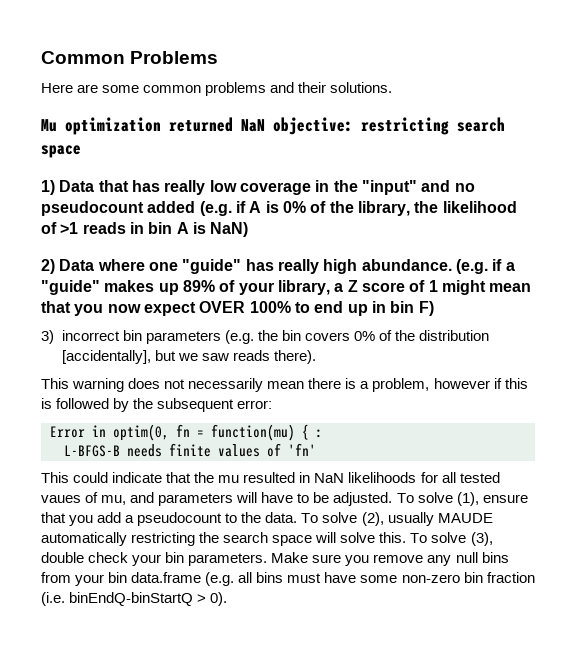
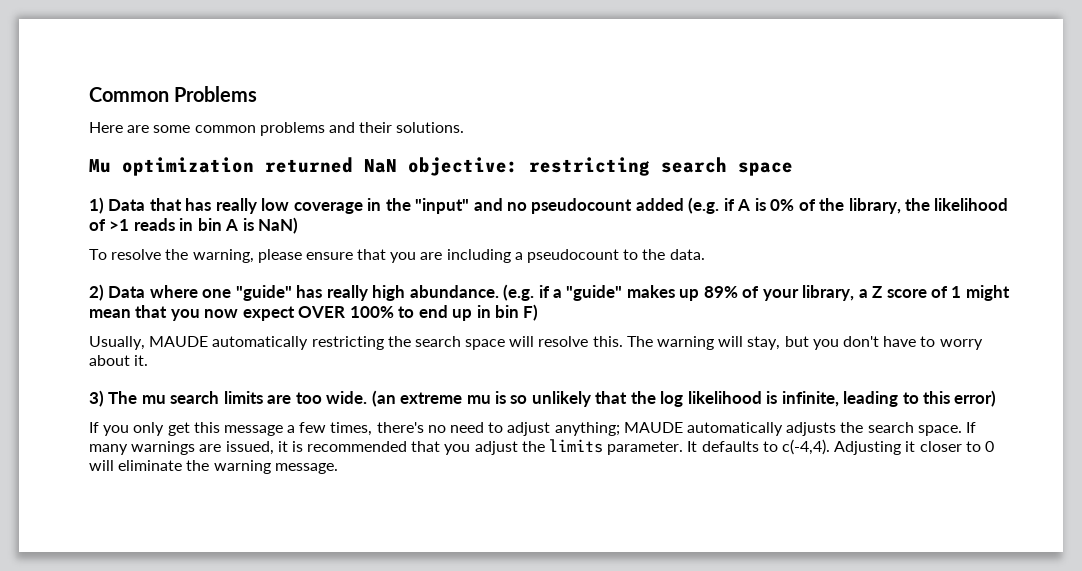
+ To resolve the warning, please ensure that you are including a pseudocount to the data.
- 3) incorrect bin parameters (e.g. the bin covers 0% of the distribution [accidentally], but we saw reads there).
- This warning does not necessarily mean there is a problem, however if this is followed by the subsequent error:
- Error in optim(0, fn = function(mu) { :
- L-BFGS-B needs finite values of 'fn'
- This could indicate that the mu resulted in NaN likelihoods for all tested vaues of mu, and parameters will have to be adjusted. To solve (1), ensure that you add a pseudocount to the data. To solve (2), usually MAUDE automatically restricting the search space will solve this. To solve (3), double check your bin parameters. Make sure you remove any null bins from your bin data.frame (e.g. all bins must have some non-zero bin fraction (i.e. binEndQ-binStartQ > 0).
+ Usually, MAUDE automatically restricting the search space will resolve this. The warning will stay, but you don't have to worry about it.
+ 3) The mu search limits are too wide. (an extreme mu is so unlikely that the log likelihood is infinite, leading to this error)
+ If you only get this message a few times, there's no need to adjust anything; MAUDE automatically adjusts the search space. If many warnings are issued, it is recommended that you adjust the limits parameter. It defaults to c(-4,4). Adjusting it closer to 0 will eliminate the warning message.

